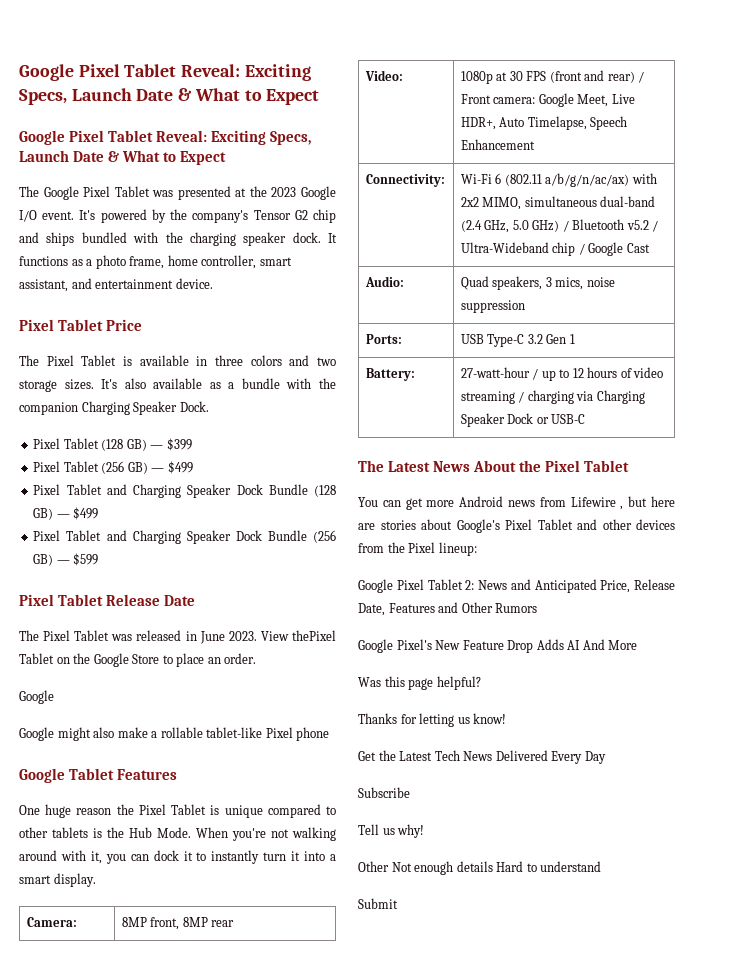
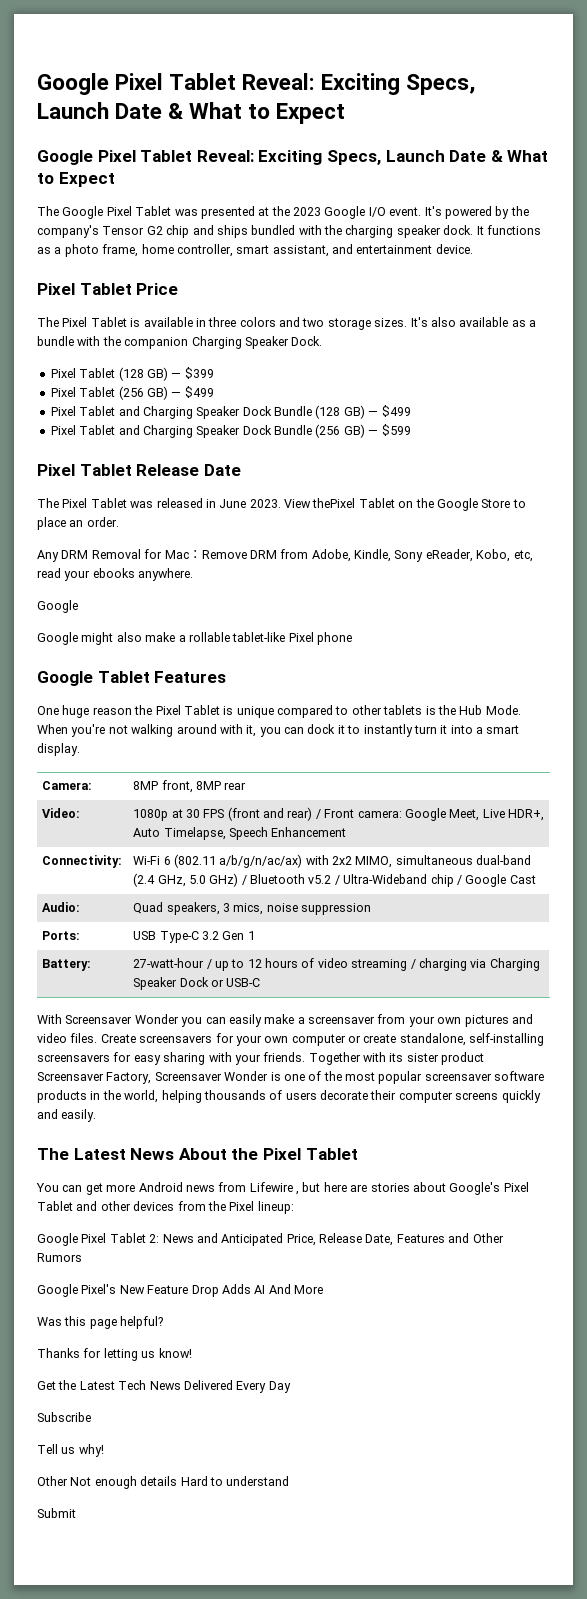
+ Any DRM Removal for Mac：Remove DRM from Adobe, Kindle, Sony eReader, Kobo, etc, read your ebooks anywhere.
+ With Screensaver Wonder you can easily make a screensaver from your own pictures and video files. Create screensavers for your own computer or create standalone, self-installing screensavers for easy sharing with your friends. Together with its sister product Screensaver Factory, Screensaver Wonder is one of the most popular screensaver software products in the world, helping thousands of users decorate their computer screens quickly and easily.

